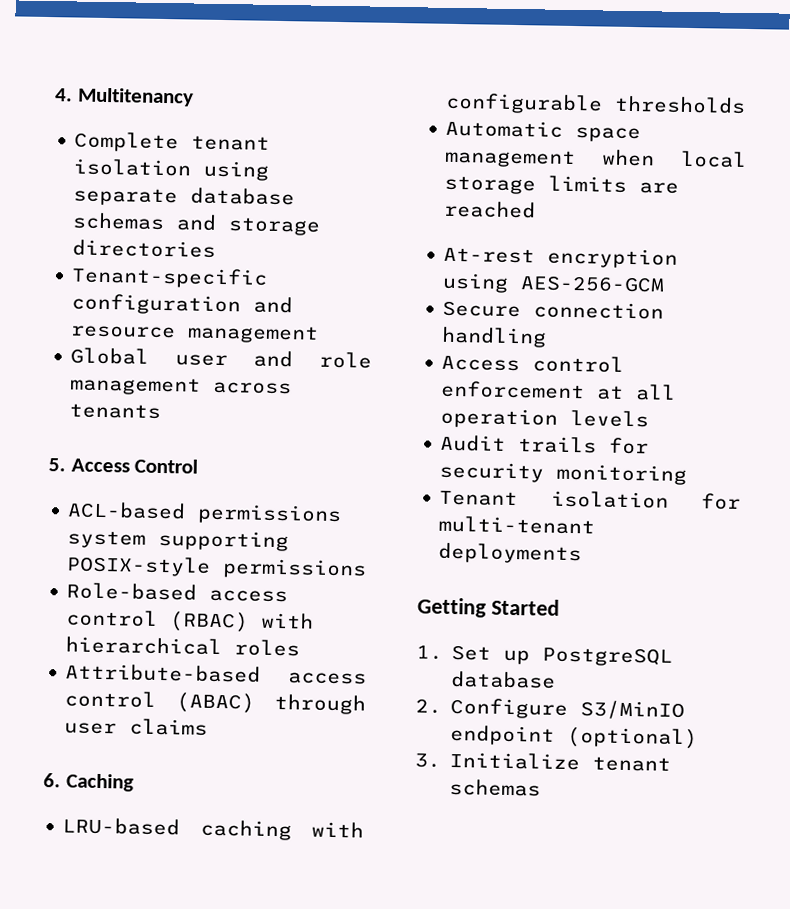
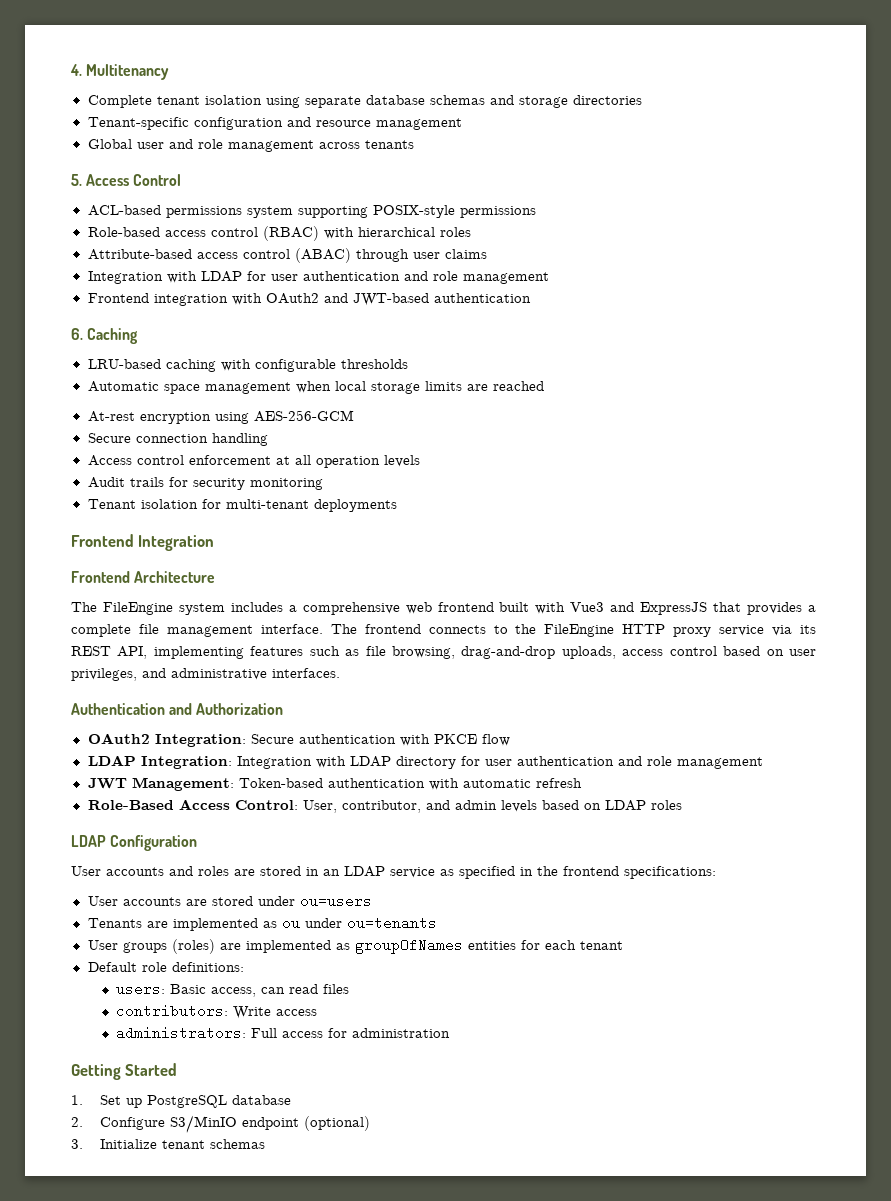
+ Integration with LDAP for user authentication and role management
+ Frontend integration with OAuth2 and JWT-based authentication
+ Frontend Integration
+ Frontend Architecture
+ The FileEngine system includes a comprehensive web frontend built with Vue3 and ExpressJS that provides a complete file management interface. The frontend connects to the FileEngine HTTP proxy service via its REST API, implementing features such as file browsing, drag-and-drop uploads, access control based on user privileges, and administrative interfaces.
+ Authentication and Authorization
+ OAuth2 Integration: Secure authentication with PKCE flow
+ LDAP Integration: Integration with LDAP directory for user authentication and role management
+ JWT Management: Token-based authentication with automatic refresh
+ Role-Based Access Control: User, contributor, and admin levels based on LDAP roles
+ LDAP Configuration
+ User accounts and roles are stored in an LDAP service as specified in the frontend specifications:
+ User accounts are stored under ou=users
+ Tenants are implemented as ou under ou=tenants
+ User groups (roles) are implemented as groupOfNames entities for each tenant
+ Default role definitions:
+ users: Basic access, can read files
+ contributors: Write access
+ administrators: Full access for administration

